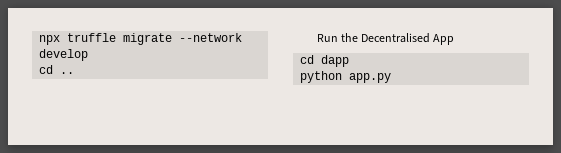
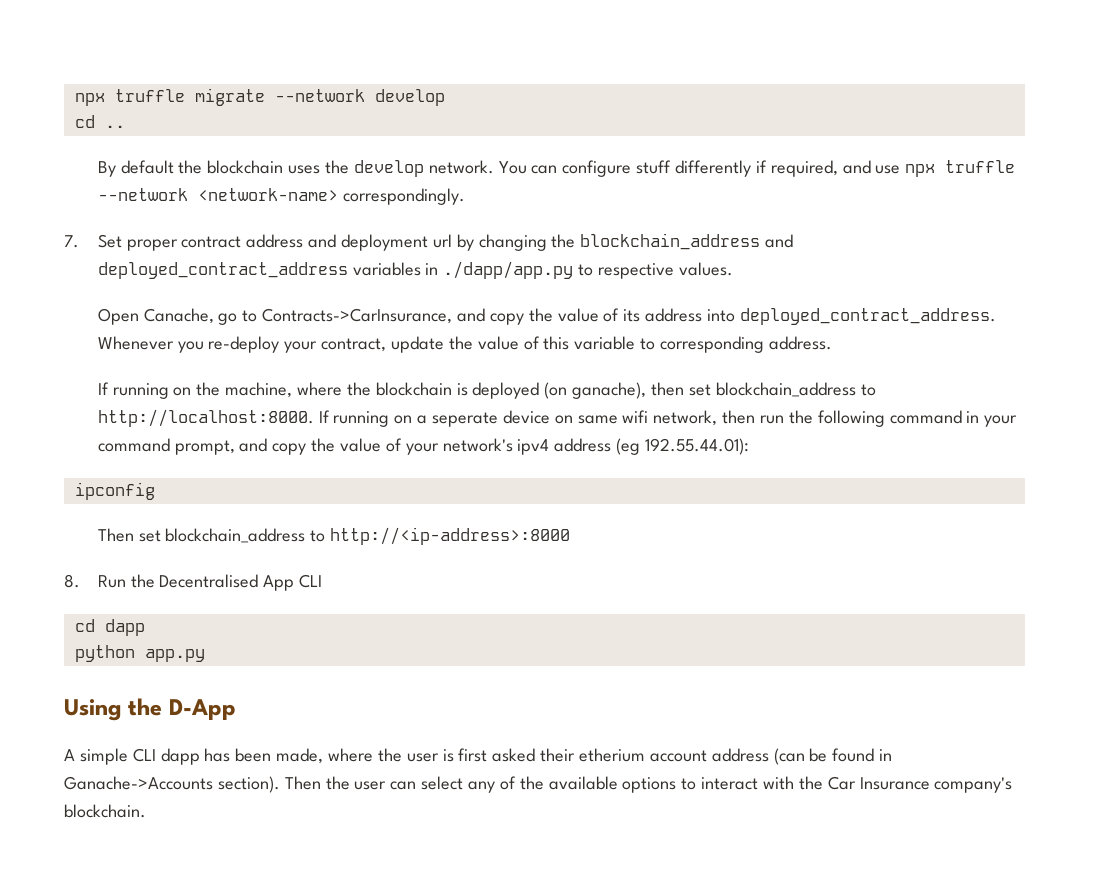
- Run the Decentralised App
+ By default the blockchain uses the develop network. You can configure stuff differently if required, and use npx truffle --network <network-name> correspondingly.
+ 7. Set proper contract address and deployment url by changing the blockchain_address and deployed_contract_address variables in ./dapp/app.py to respective values.
+ Open Canache, go to Contracts->CarInsurance, and copy the value of its address into deployed_contract_address. Whenever you re-deploy your contract, update the value of this variable to corresponding address.
+ If running on the machine, where the blockchain is deployed (on ganache), then set blockchain_address to http://localhost:8000. If running on a seperate device on same wifi network, then run the following command in your command prompt, and copy the value of your network's ipv4 address (eg 192.55.44.01):
+ ipconfig
+ Then set blockchain_address to http://<ip-address>:8000
+ 8. Run the Decentralised App CLI
+ Using the D-App
+ A simple CLI dapp has been made, where the user is first asked their etherium account address (can be found in Ganache->Accounts section). Then the user can select any of the available options to interact with the Car Insurance company's blockchain.

